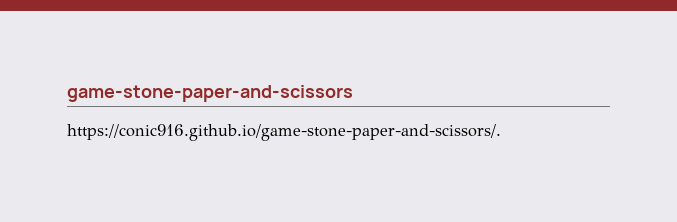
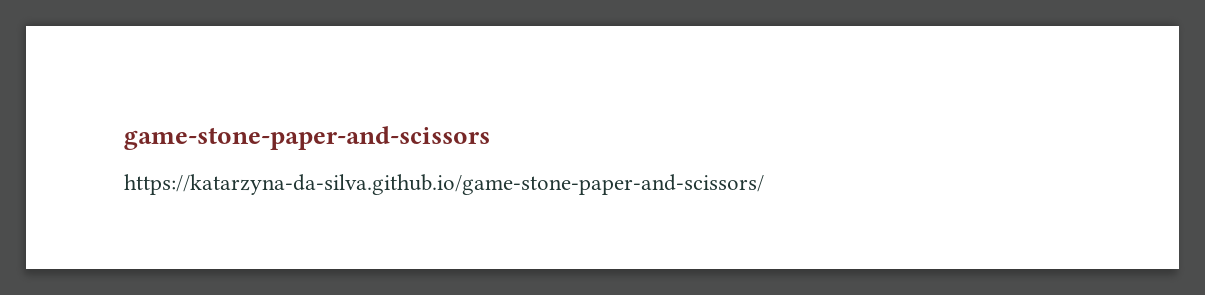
- https://conic916.github.io/game-stone-paper-and-scissors/.
+ https://katarzyna-da-silva.github.io/game-stone-paper-and-scissors/

